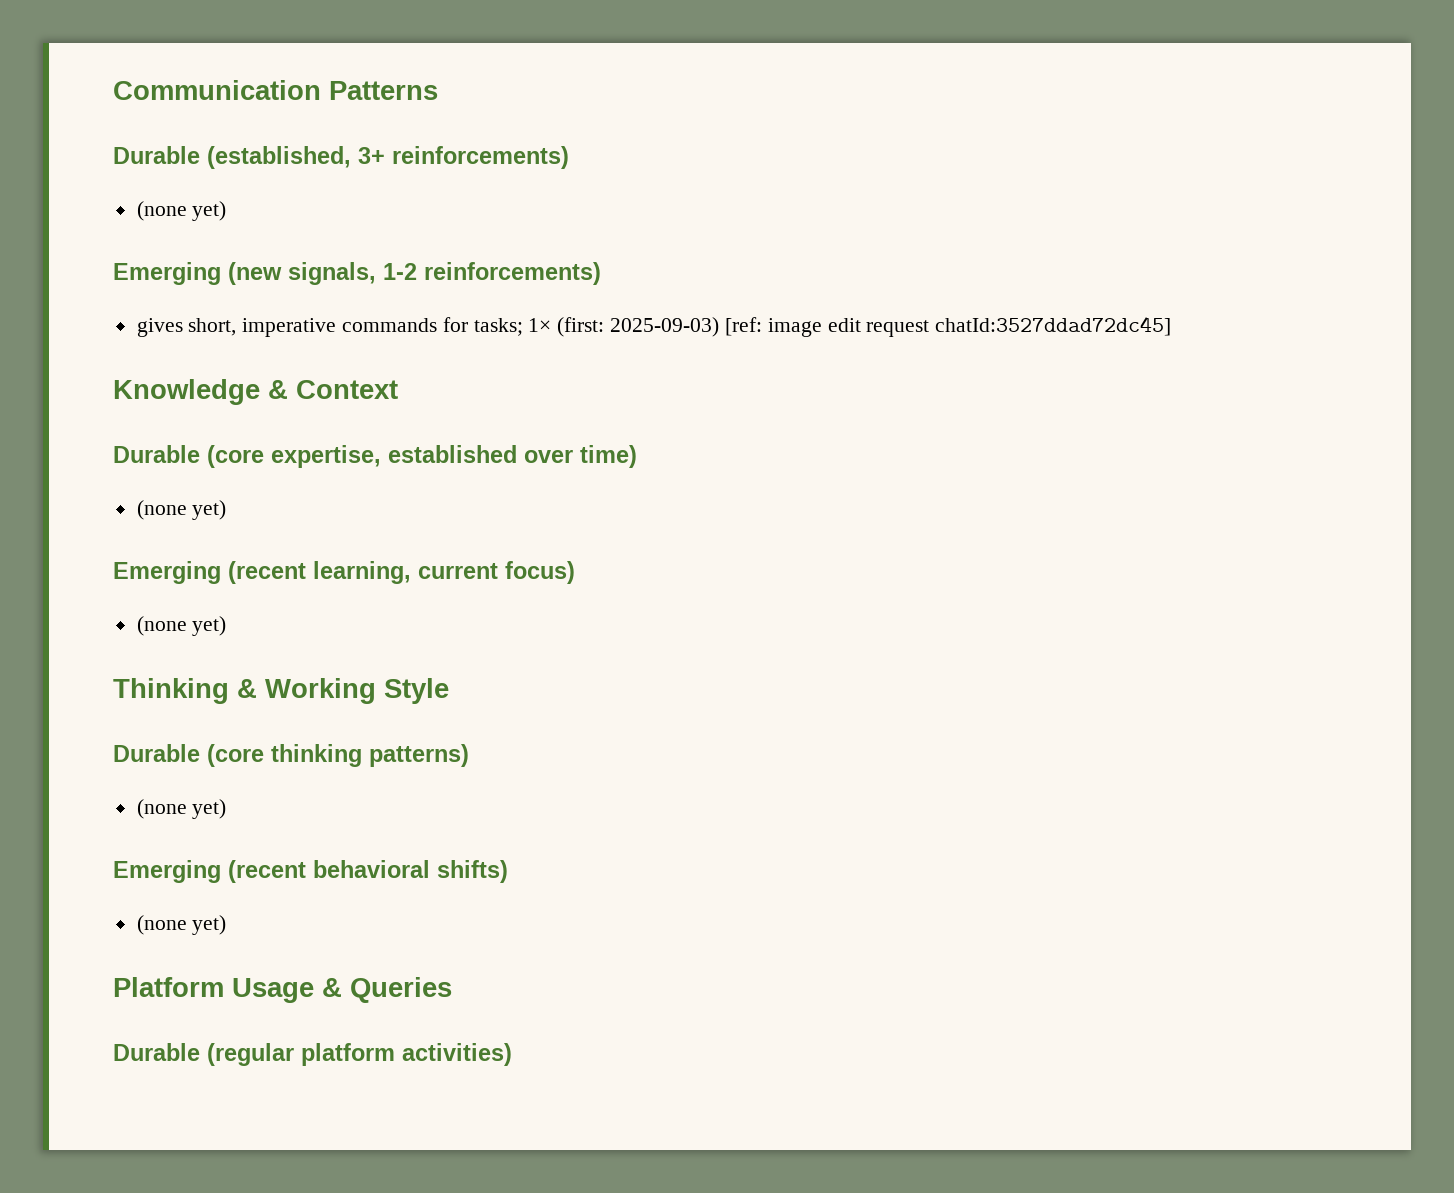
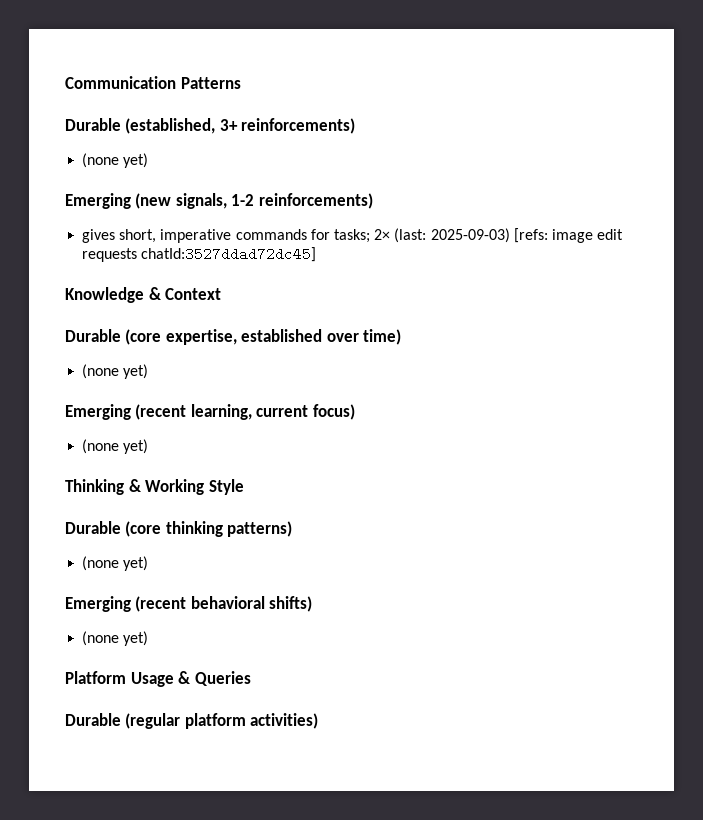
- gives short, imperative commands for tasks; 1× (first: 2025-09-03) [ref: image edit request chatId:3527ddad72dc45]
+ gives short, imperative commands for tasks; 2× (last: 2025-09-03) [refs: image edit requests chatId:3527ddad72dc45]

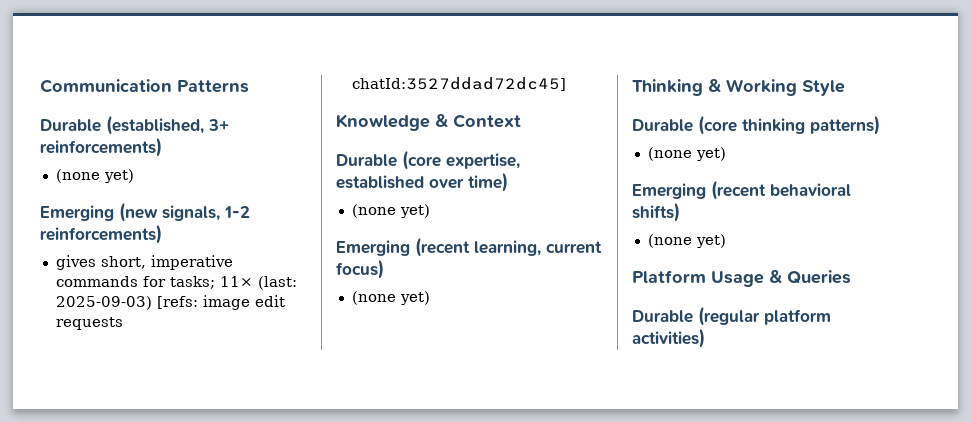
- gives short, imperative commands for tasks; 2× (last: 2025-09-03) [refs: image edit requests chatId:3527ddad72dc45]
+ gives short, imperative commands for tasks; 11× (last: 2025-09-03) [refs: image edit requests chatId:3527ddad72dc45]

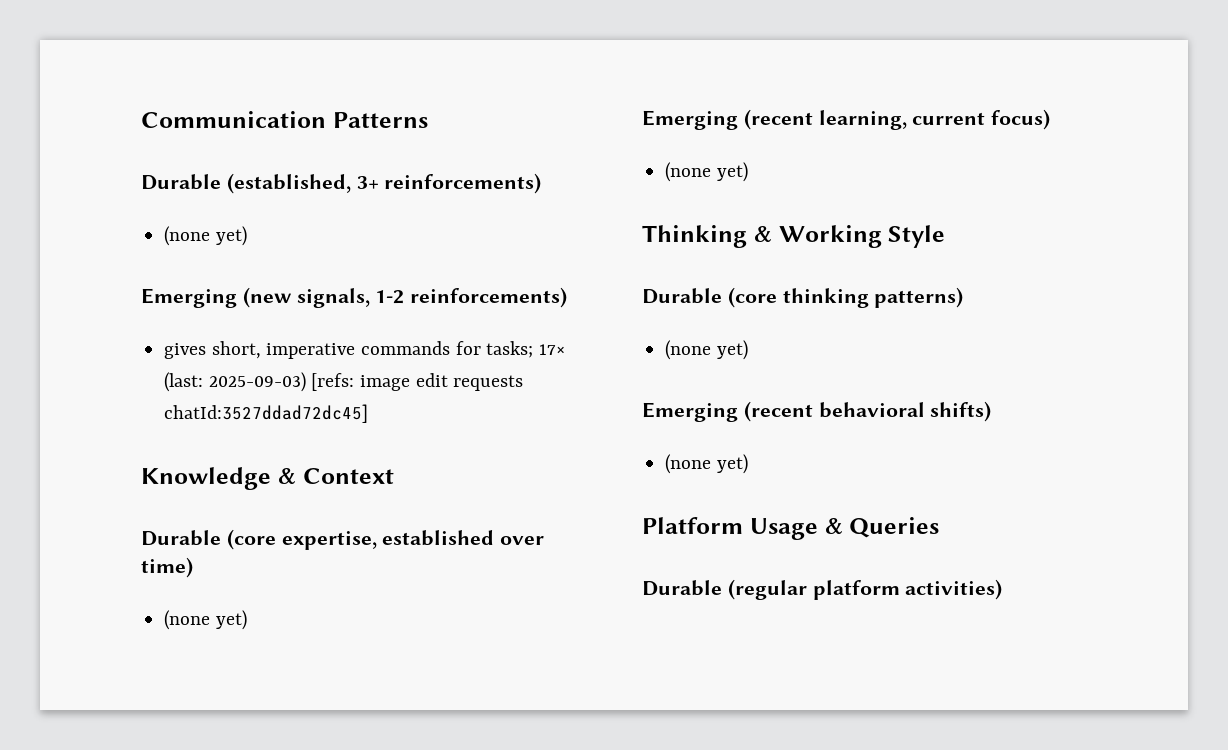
- gives short, imperative commands for tasks; 11× (last: 2025-09-03) [refs: image edit requests chatId:3527ddad72dc45]
+ gives short, imperative commands for tasks; 17× (last: 2025-09-03) [refs: image edit requests chatId:3527ddad72dc45]

